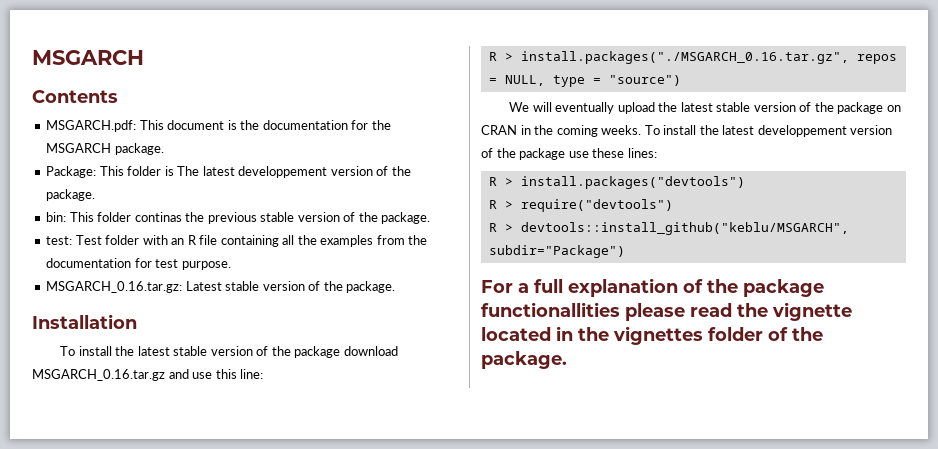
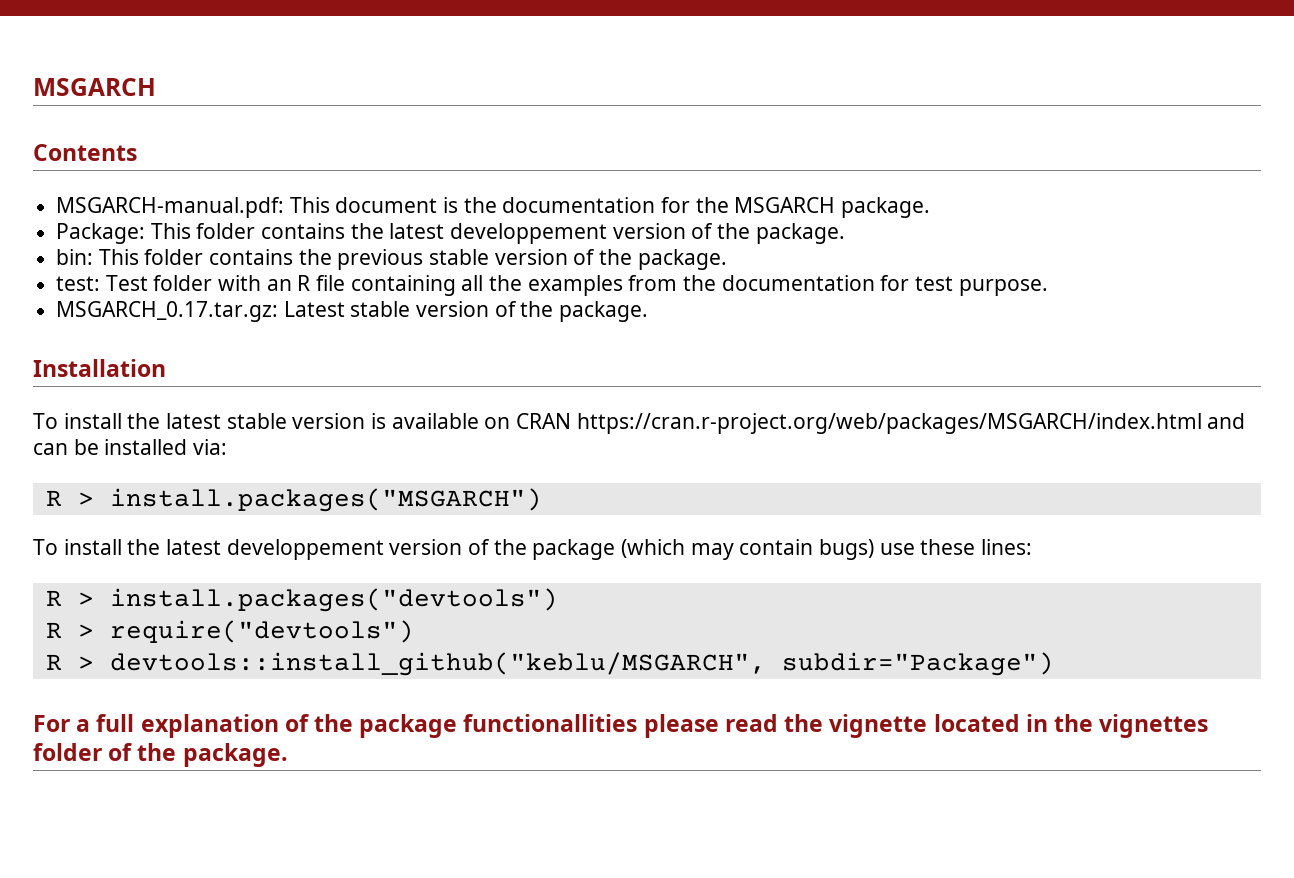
- MSGARCH.pdf: This document is the documentation for the MSGARCH package.
+ MSGARCH-manual.pdf: This document is the documentation for the MSGARCH package.
- Package: This folder is The latest developpement version of the package.
+ Package: This folder contains the latest developpement version of the package.
- bin: This folder continas the previous stable version of the package.
+ bin: This folder contains the previous stable version of the package.
- MSGARCH_0.16.tar.gz: Latest stable version of the package.
+ MSGARCH_0.17.tar.gz: Latest stable version of the package.
- To install the latest stable version of the package download MSGARCH_0.16.tar.gz and use this line:
- R > install.packages("./MSGARCH_0.16.tar.gz", repos = NULL, type = "source")
- We will eventually upload the latest stable version of the package on CRAN in the coming weeks. To install the latest developpement version of the package use these lines:
+ To install the latest stable version is available on CRAN https://cran.r-project.org/web/packages/MSGARCH/index.html and can be installed via:
+ R > install.packages("MSGARCH")
+ To install the latest developpement version of the package (which may contain bugs) use these lines:

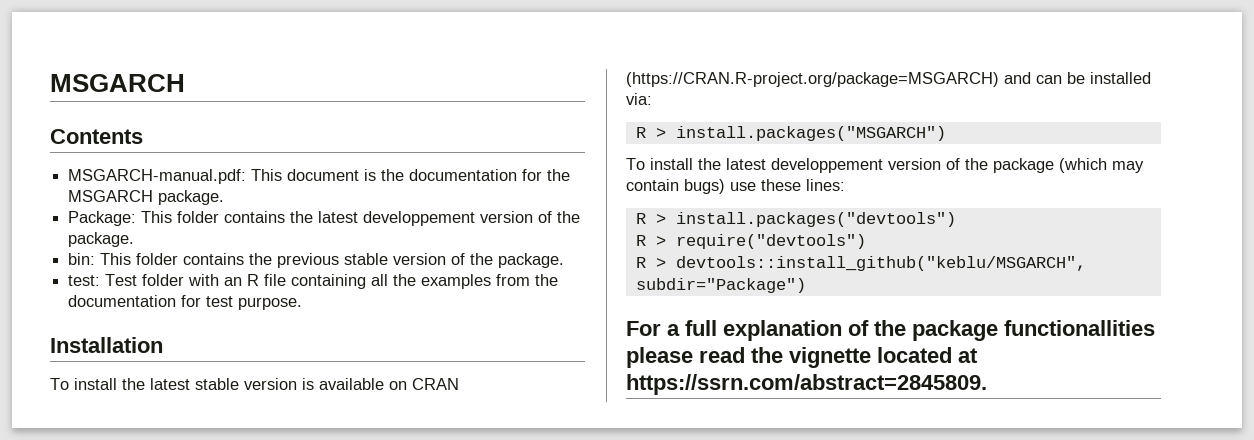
- MSGARCH_0.17.tar.gz: Latest stable version of the package.
- To install the latest stable version is available on CRAN https://cran.r-project.org/web/packages/MSGARCH/index.html and can be installed via:
+ To install the latest stable version is available on CRAN (https://CRAN.R-project.org/package=MSGARCH) and can be installed via:
- For a full explanation of the package functionallities please read the vignette located in the vignettes folder of the package.
+ For a full explanation of the package functionallities please read the vignette located at https://ssrn.com/abstract=2845809.

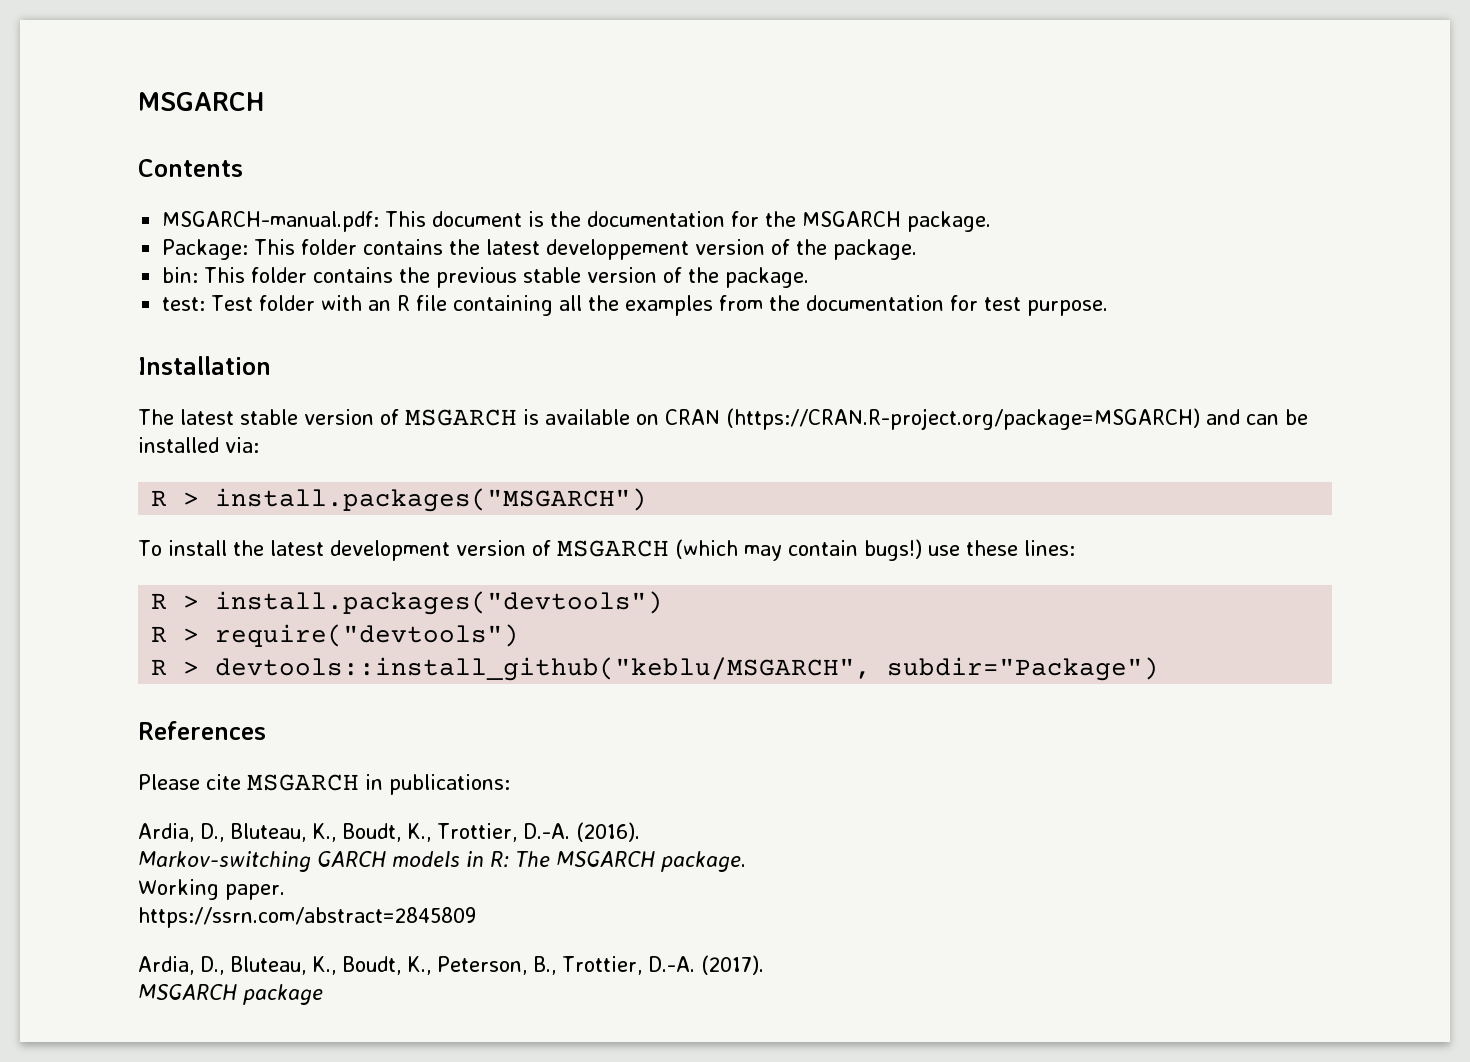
- To install the latest stable version is available on CRAN (https://CRAN.R-project.org/package=MSGARCH) and can be installed via:
+ The latest stable version of MSGARCH is available on CRAN (https://CRAN.R-project.org/package=MSGARCH) and can be installed via:
- To install the latest developpement version of the package (which may contain bugs) use these lines:
+ To install the latest development version of MSGARCH (which may contain bugs!) use these lines:
- For a full explanation of the package functionallities please read the vignette located at https://ssrn.com/abstract=2845809.
+ References
+ Please cite MSGARCH in publications:
+ Ardia, D., Bluteau, K., Boudt, K., Trottier, D.-A. (2016).
+ Markov-switching GARCH models in R: The MSGARCH package.
+ Working paper.
+ https://ssrn.com/abstract=2845809
+ Ardia, D., Bluteau, K., Boudt, K., Peterson, B., Trottier, D.-A. (2017).
+ MSGARCH package

